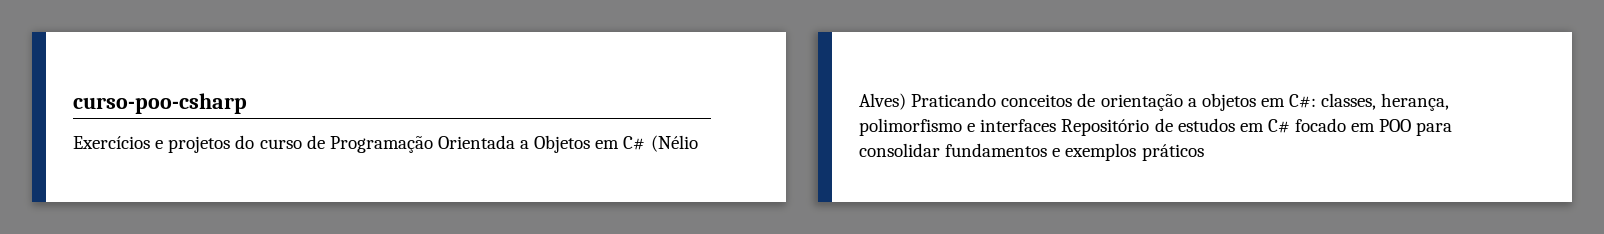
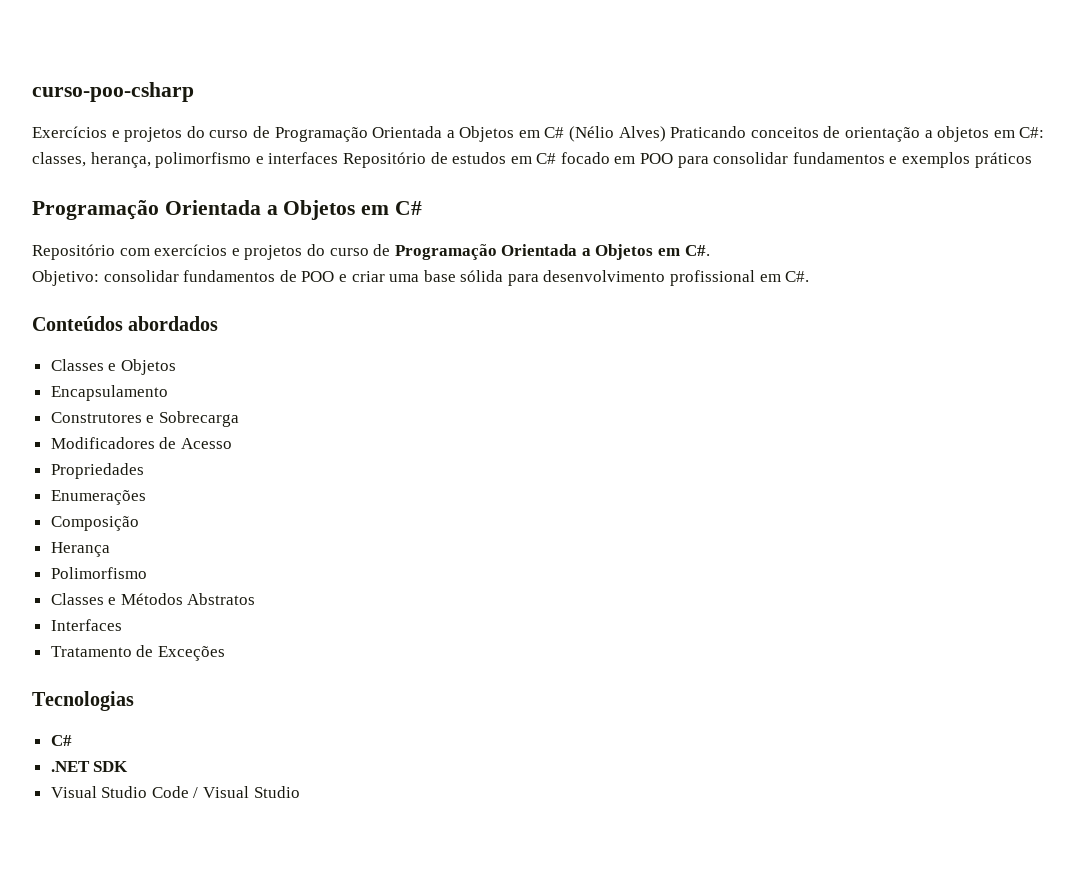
  Exercícios e projetos do curso de Programação Orientada a Objetos em C# (Nélio Alves) Praticando conceitos de orientação a objetos em C#: classes, herança, polimorfismo e interfaces Repositório de estudos em C# focado em POO para consolidar fundamentos e exemplos práticos
+ Programação Orientada a Objetos em C#
+ Repositório com exercícios e projetos do curso de Programação Orientada a Objetos em C#.
+ Objetivo: consolidar fundamentos de POO e criar uma base sólida para desenvolvimento profissional em C#.
+ Conteúdos abordados
+ Classes e Objetos
+ Encapsulamento
+ Construtores e Sobrecarga
+ Modificadores de Acesso
+ Propriedades
+ Enumerações
+ Composição
+ Herança
+ Polimorfismo
+ Classes e Métodos Abstratos
+ Interfaces
+ Tratamento de Exceções
+ Tecnologias
+ C#
+ .NET SDK
+ Visual Studio Code / Visual Studio

